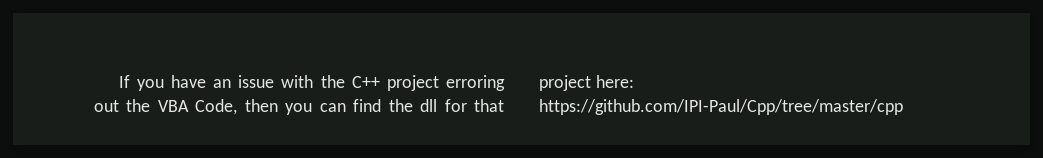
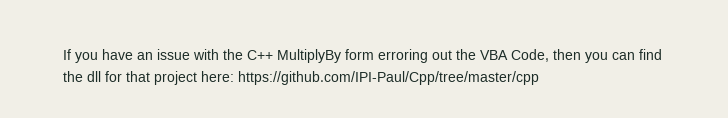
- If you have an issue with the C++ project erroring out the VBA Code, then you can find the dll for that project here: https://github.com/IPI-Paul/Cpp/tree/master/cpp
+ If you have an issue with the C++ MultiplyBy form erroring out the VBA Code, then you can find the dll for that project here: https://github.com/IPI-Paul/Cpp/tree/master/cpp

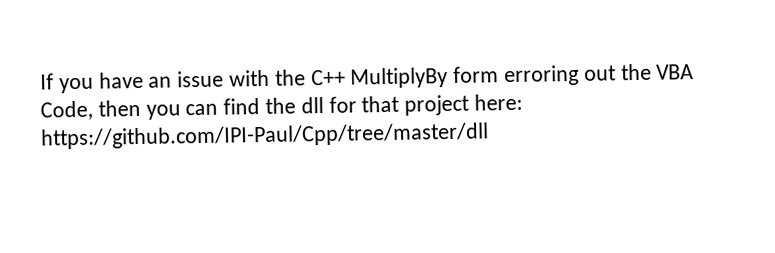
- If you have an issue with the C++ MultiplyBy form erroring out the VBA Code, then you can find the dll for that project here: https://github.com/IPI-Paul/Cpp/tree/master/cpp
+ If you have an issue with the C++ MultiplyBy form erroring out the VBA Code, then you can find the dll for that project here: https://github.com/IPI-Paul/Cpp/tree/master/dll

